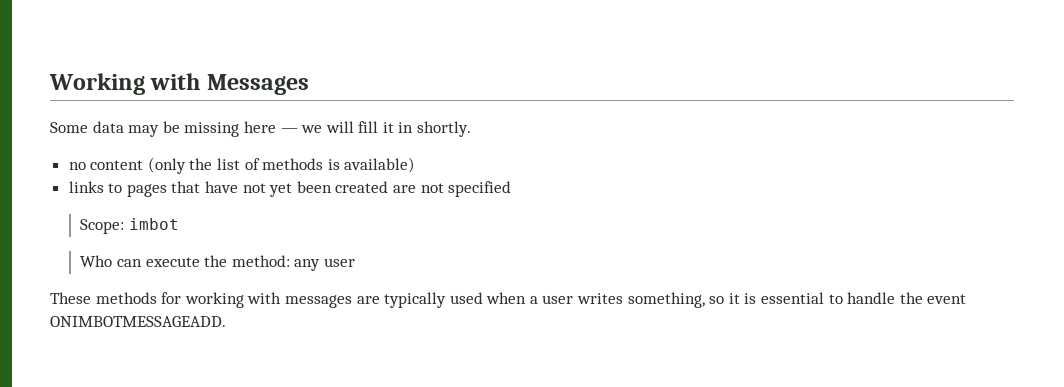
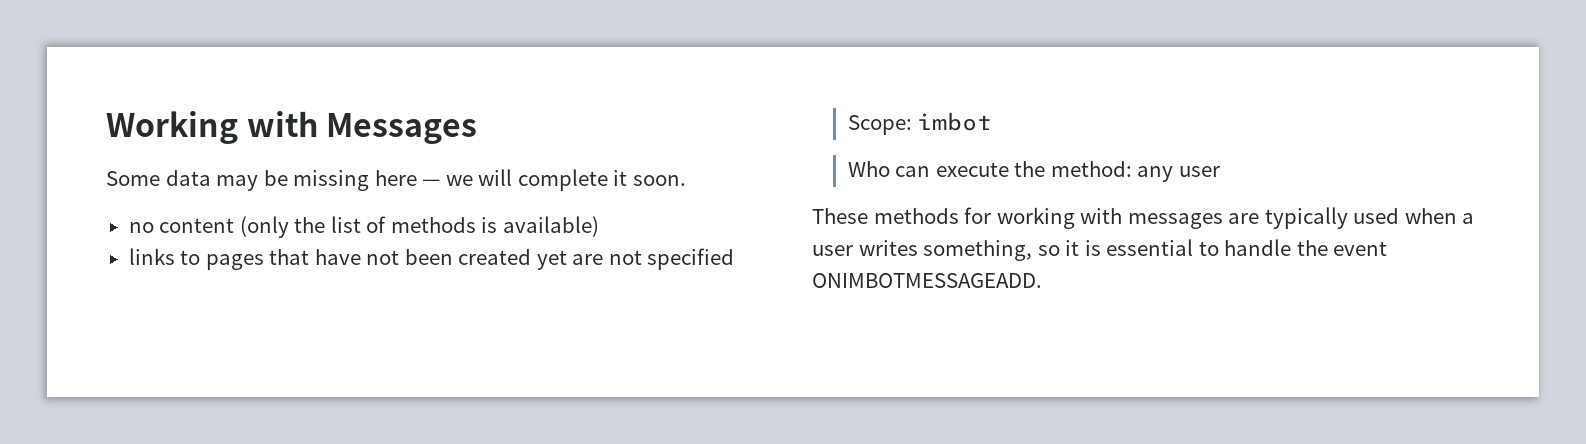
- Some data may be missing here — we will fill it in shortly.
+ Some data may be missing here — we will complete it soon.
- links to pages that have not yet been created are not specified
+ links to pages that have not been created yet are not specified

